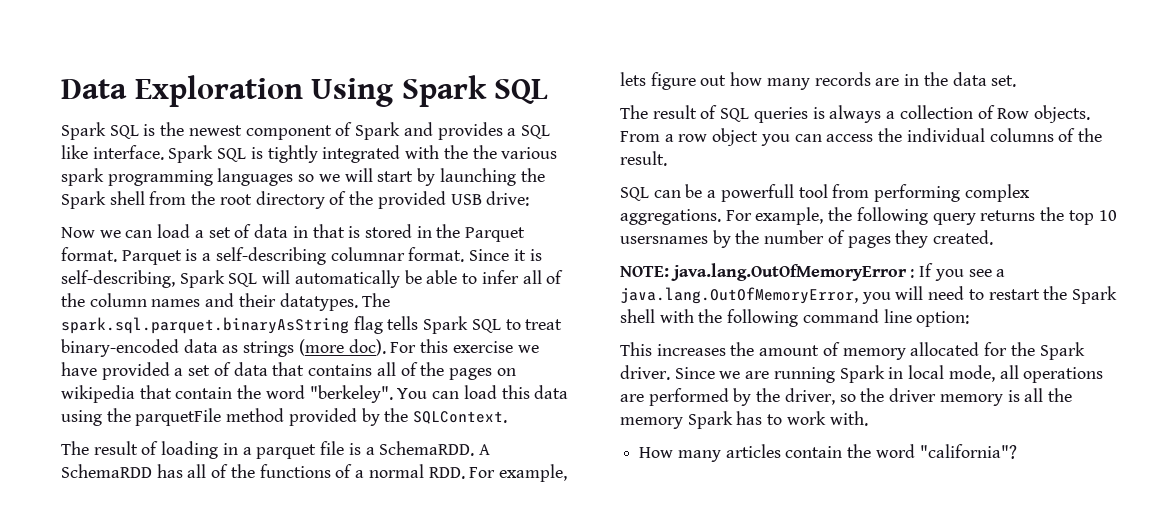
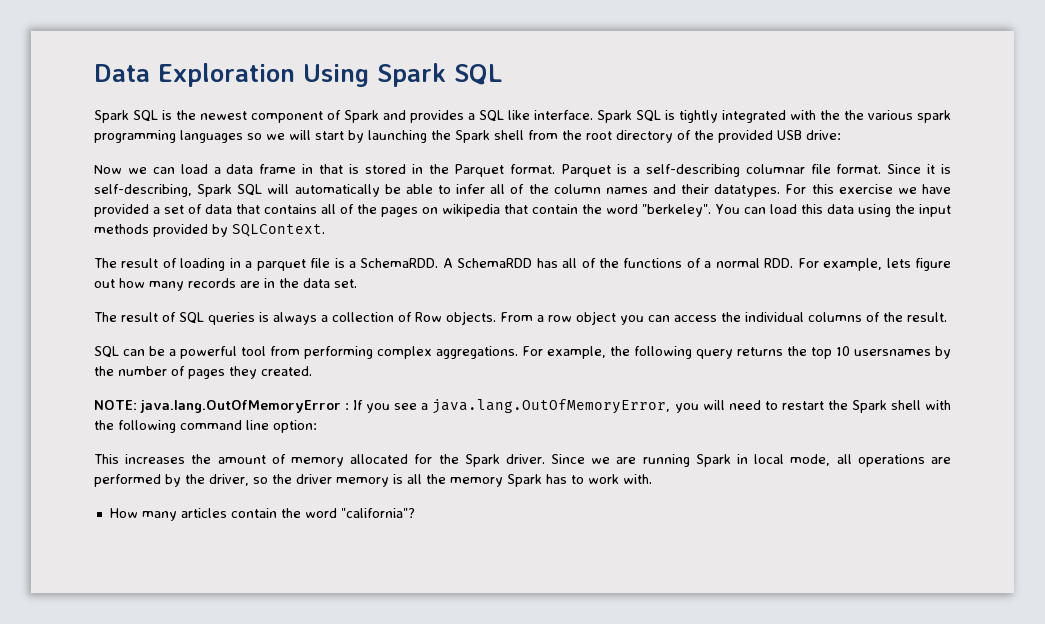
- Now we can load a set of data in that is stored in the Parquet format.
+ Now we can load a data frame in that is stored in the Parquet format.
- Parquet is a self-describing columnar format.
+ Parquet is a self-describing columnar file format.
- The spark.sql.parquet.binaryAsString flag tells Spark SQL to treat binary-encoded data as strings (more doc).
- You can load this data using the parquetFile method provided by the SQLContext.
+ You can load this data using the input methods provided by SQLContext.
- SQL can be a powerfull tool from performing complex aggregations.
+ SQL can be a powerful tool from performing complex aggregations.

